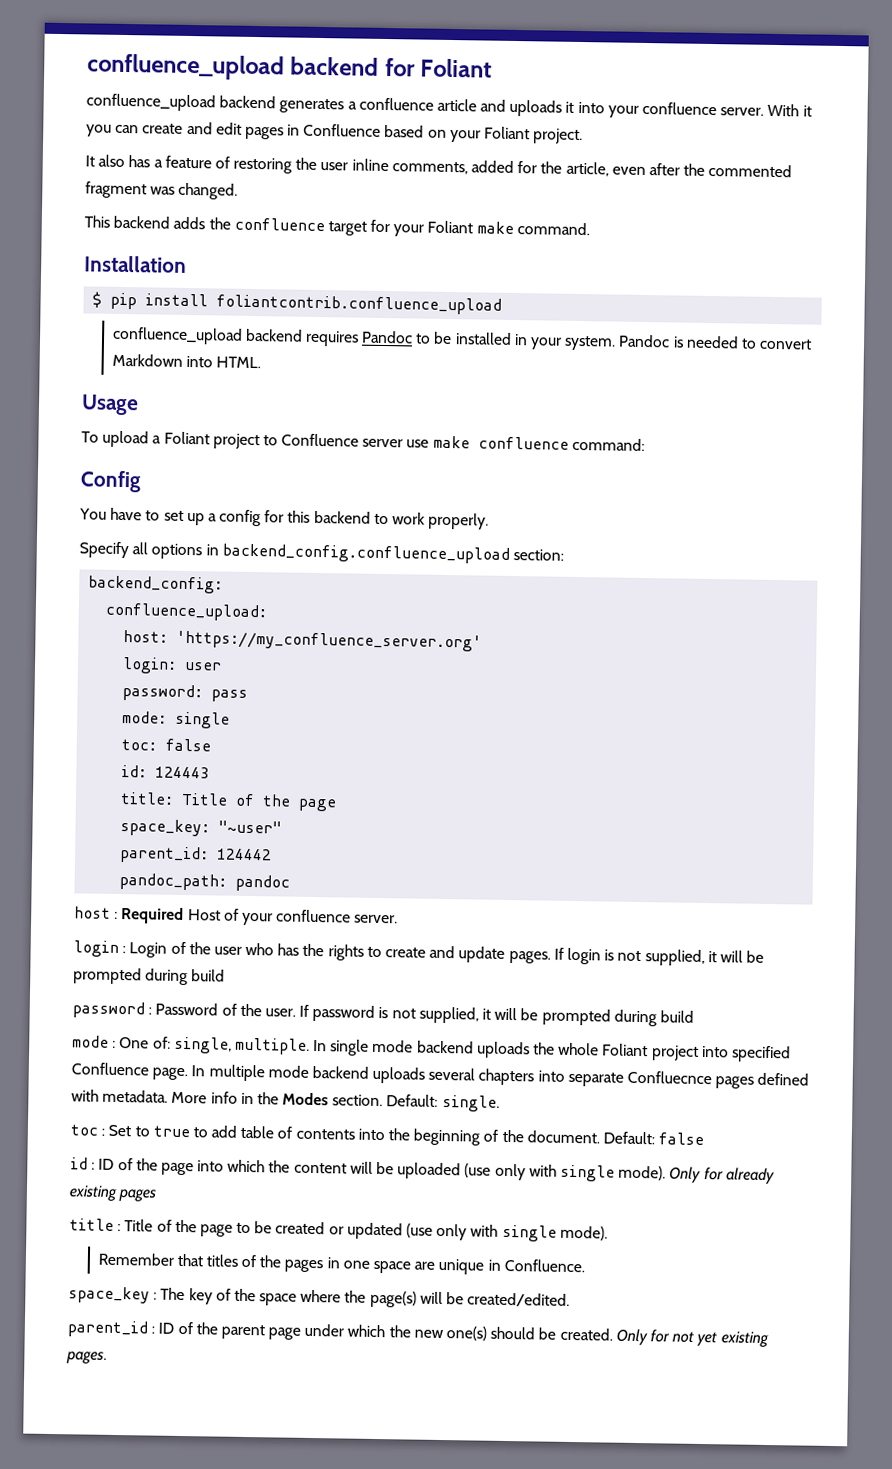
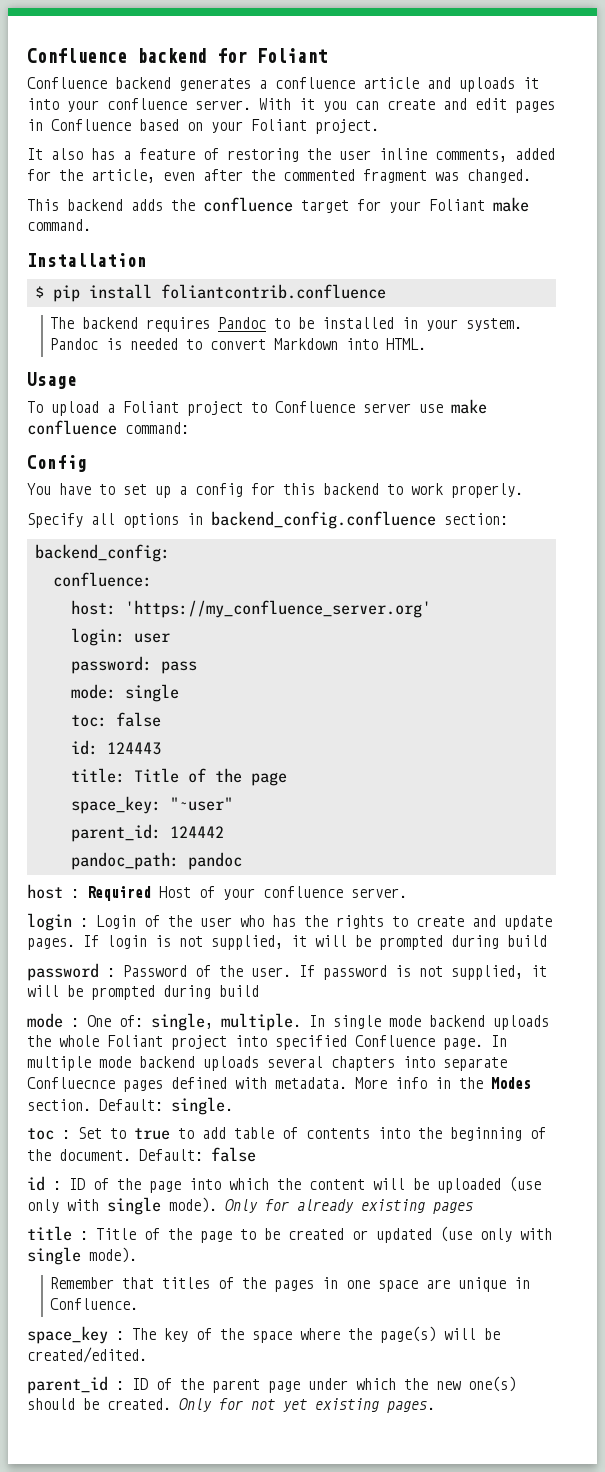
- confluence_upload backend for Foliant
+ Confluence backend for Foliant
- confluence_upload backend generates a confluence article and uploads it into your confluence server.
+ Confluence backend generates a confluence article and uploads it into your confluence server.
- $ pip install foliantcontrib.confluence_upload
- confluence_upload backend requires Pandoc to be installed in your system.
+ $ pip install foliantcontrib.confluence
+ The backend requires Pandoc to be installed in your system.
- Specify all options in backend_config.confluence_upload section:
+ Specify all options in backend_config.confluence section:
- confluence_upload:
+ confluence:

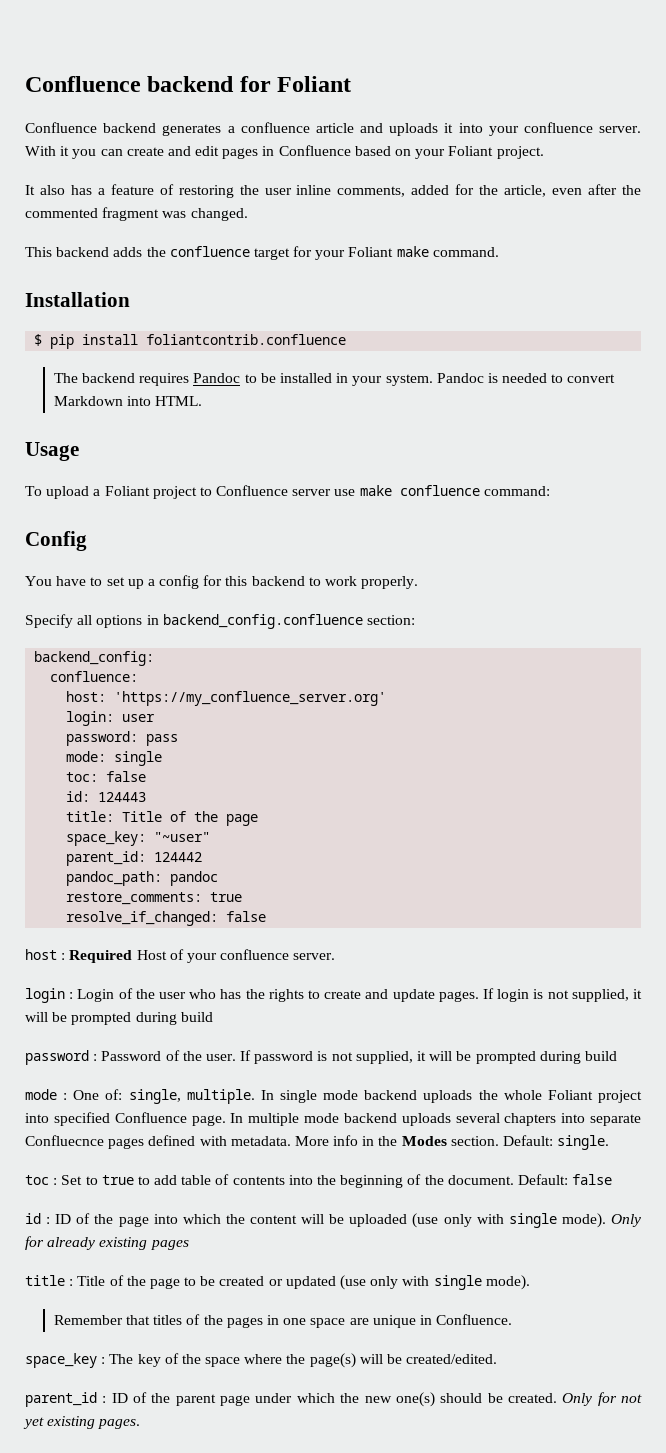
+ restore_comments: true
+ resolve_if_changed: false

